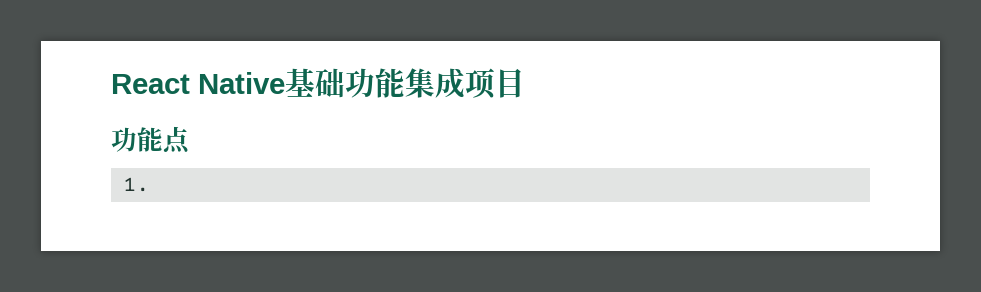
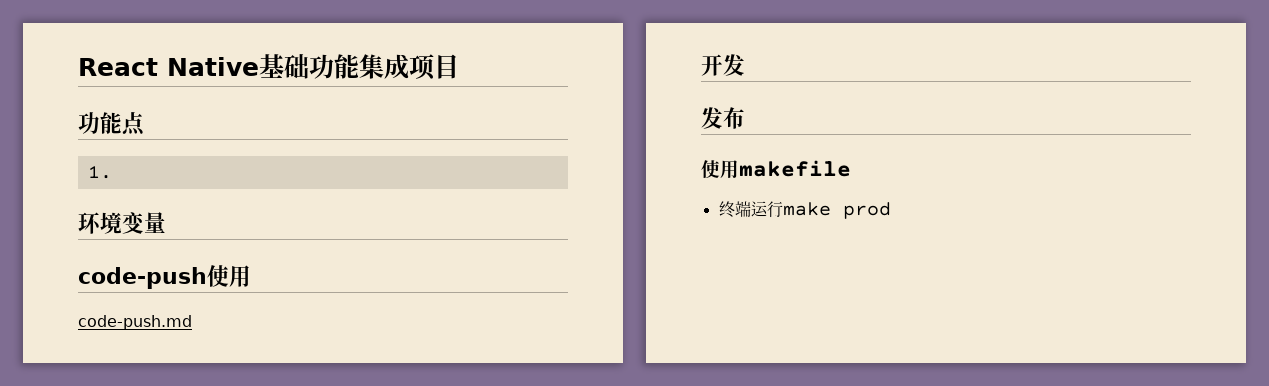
+ 环境变量
+ code-push使用
+ code-push.md
+ 开发
+ 发布
+ 使用makefile
+ 终端运行make prod

